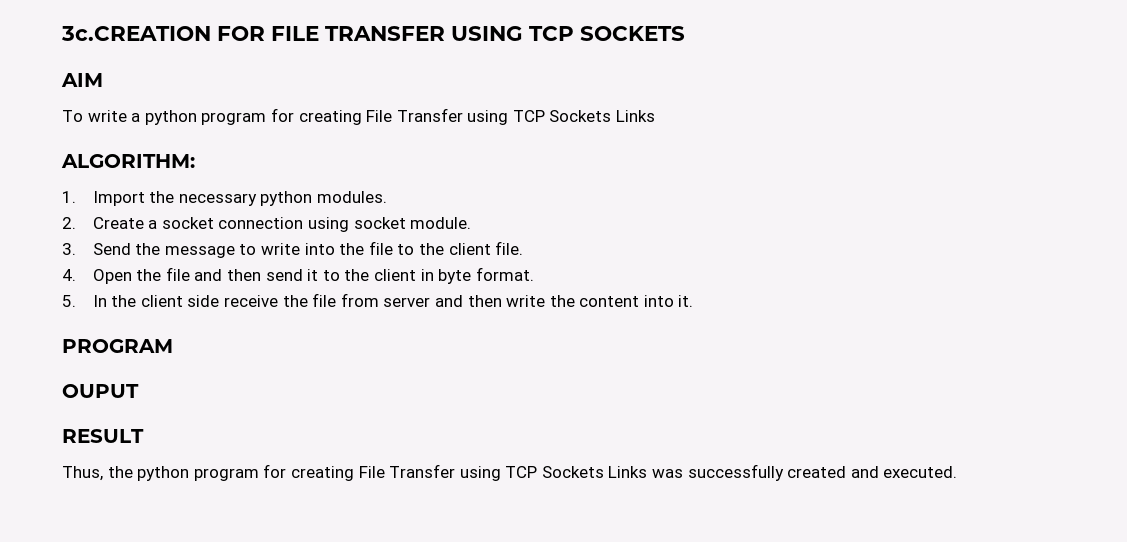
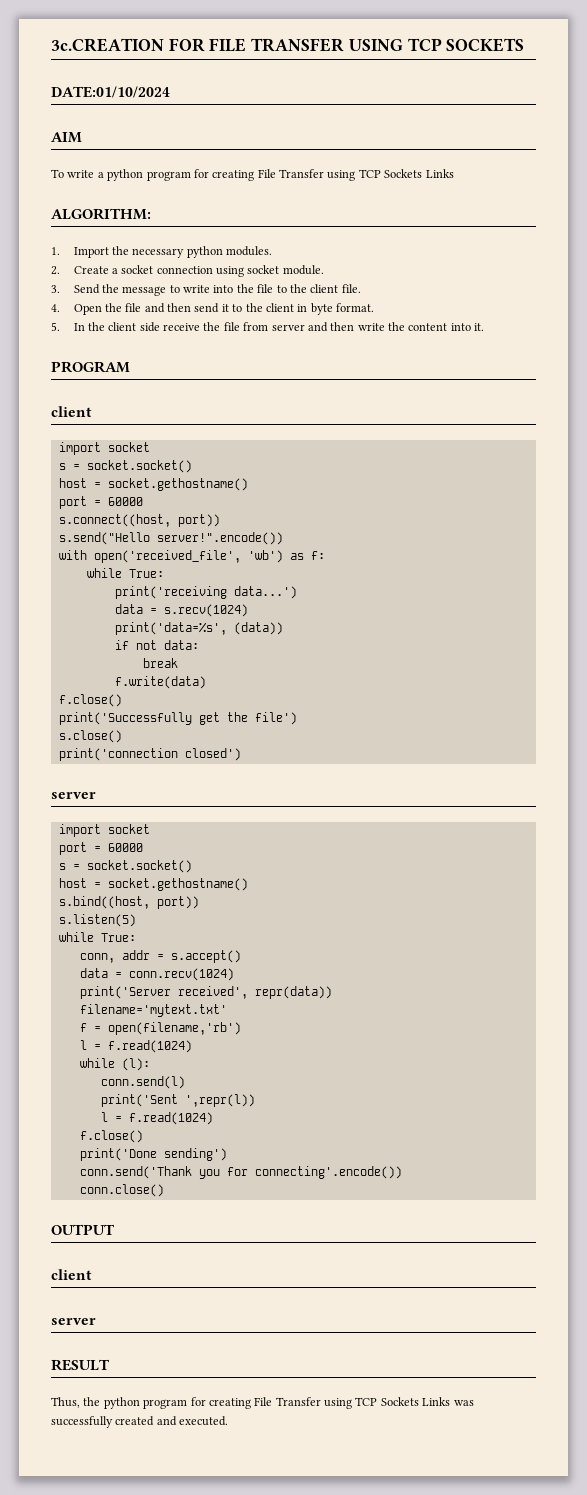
+ DATE:01/10/2024
  PROGRAM
- OUPUT
+ client
+ import socket
+ s = socket.socket()
+ host = socket.gethostname()
+ port = 60000
+ s.connect((host, port))
+ s.send("Hello server!".encode())
+ with open('received_file', 'wb') as f:
+ while True:
+ print('receiving data...')
+ data = s.recv(1024)
+ print('data=%s', (data))
+ if not data:
+ break
+ f.write(data)
+ f.close()
+ print('Successfully get the file')
+ s.close()
+ print('connection closed')
+ server
+ import socket
+ port = 60000
+ s = socket.socket()
+ host = socket.gethostname()
+ s.bind((host, port))
+ s.listen(5)
+ while True:
+ conn, addr = s.accept()
+ data = conn.recv(1024)
+ print('Server received', repr(data))
+ filename='mytext.txt'
+ f = open(filename,'rb')
+ l = f.read(1024)
+ while (l):
+ conn.send(l)
+ print('Sent ',repr(l))
+ l = f.read(1024)
+ f.close()
+ print('Done sending')
+ conn.send('Thank you for connecting'.encode())
+ conn.close()
+ OUTPUT
+ client
+ server

